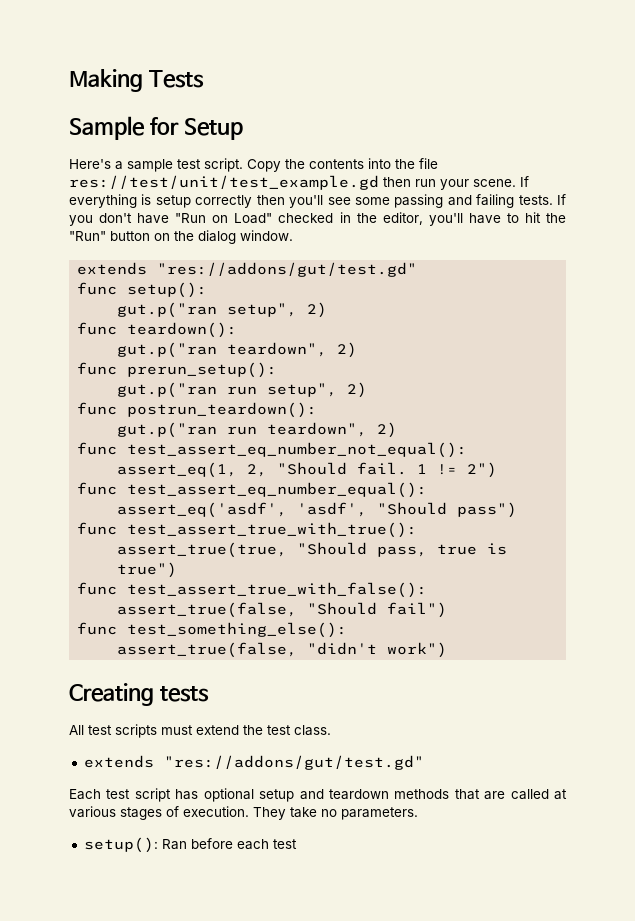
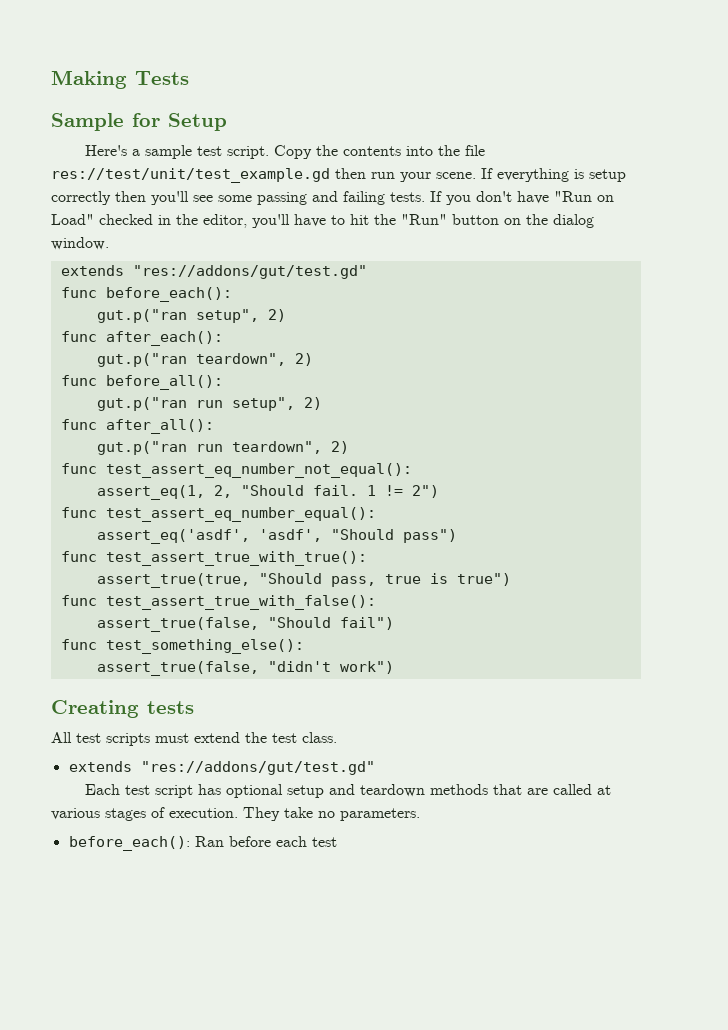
- func setup():
+ func before_each():
- func teardown():
+ func after_each():
- func prerun_setup():
+ func before_all():
- func postrun_teardown():
+ func after_all():
- setup(): Ran before each test
+ before_each(): Ran before each test

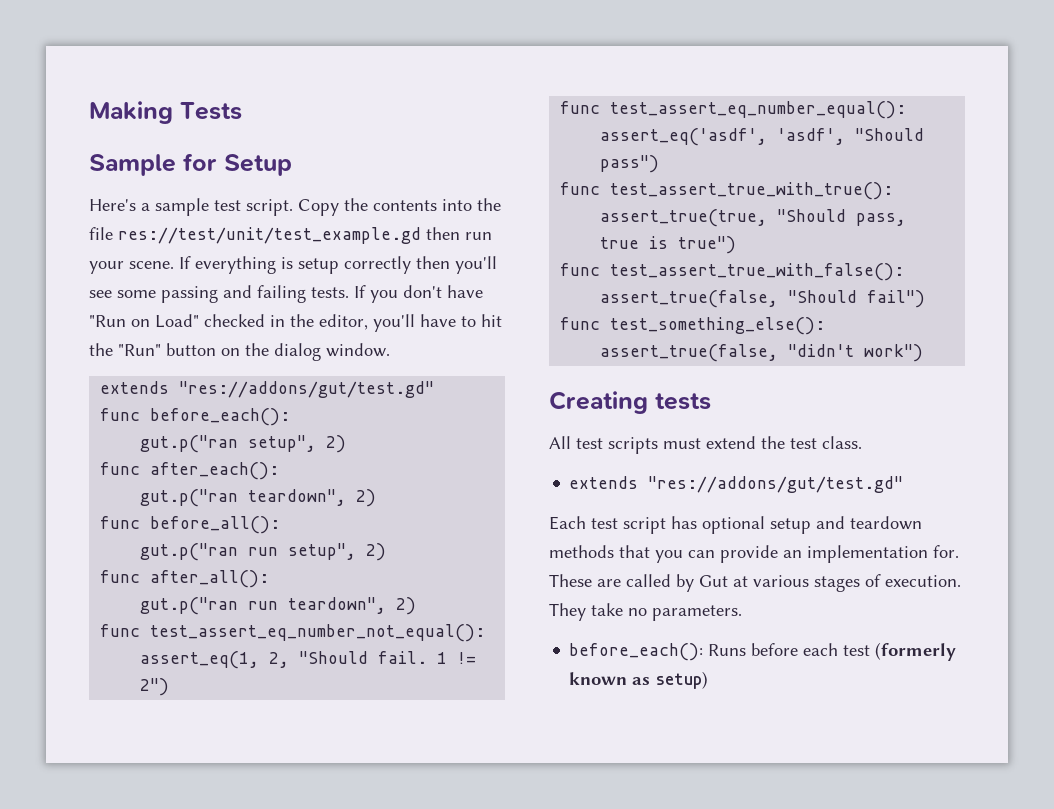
- Each test script has optional setup and teardown methods that are called at various stages of execution.
+ Each test script has optional setup and teardown methods that you can provide an implementation for. These are called by Gut at various stages of execution.
- before_each(): Ran before each test
+ before_each(): Runs before each test (formerly known as setup)

